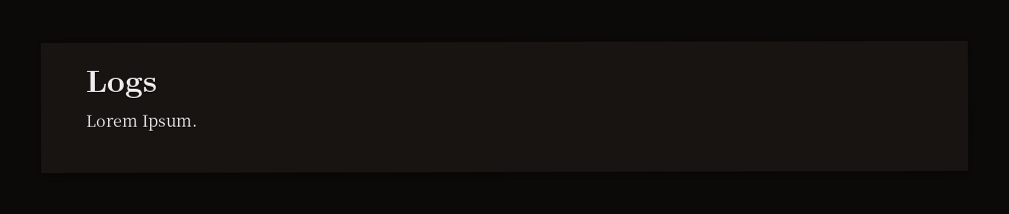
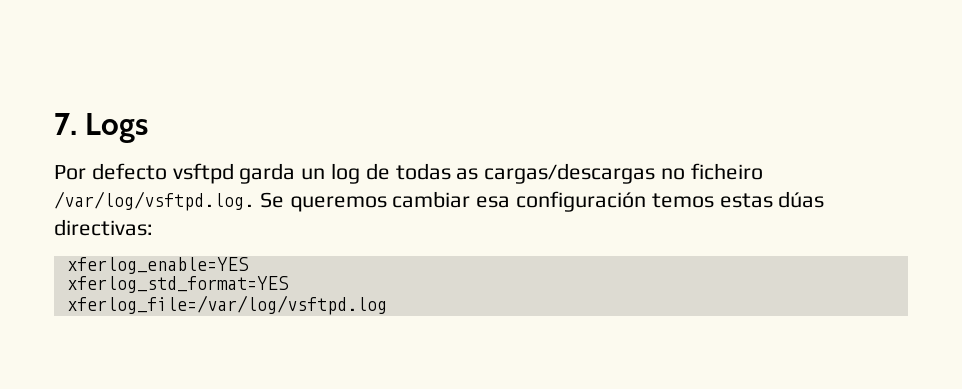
- Logs
+ 7. Logs
- Lorem Ipsum.
+ Por defecto vsftpd garda un log de todas as cargas/descargas no ficheiro /var/log/vsftpd.log. Se queremos cambiar esa configuración temos estas dúas directivas:
+ xferlog_enable=YES
+ xferlog_std_format=YES
+ xferlog_file=/var/log/vsftpd.log

